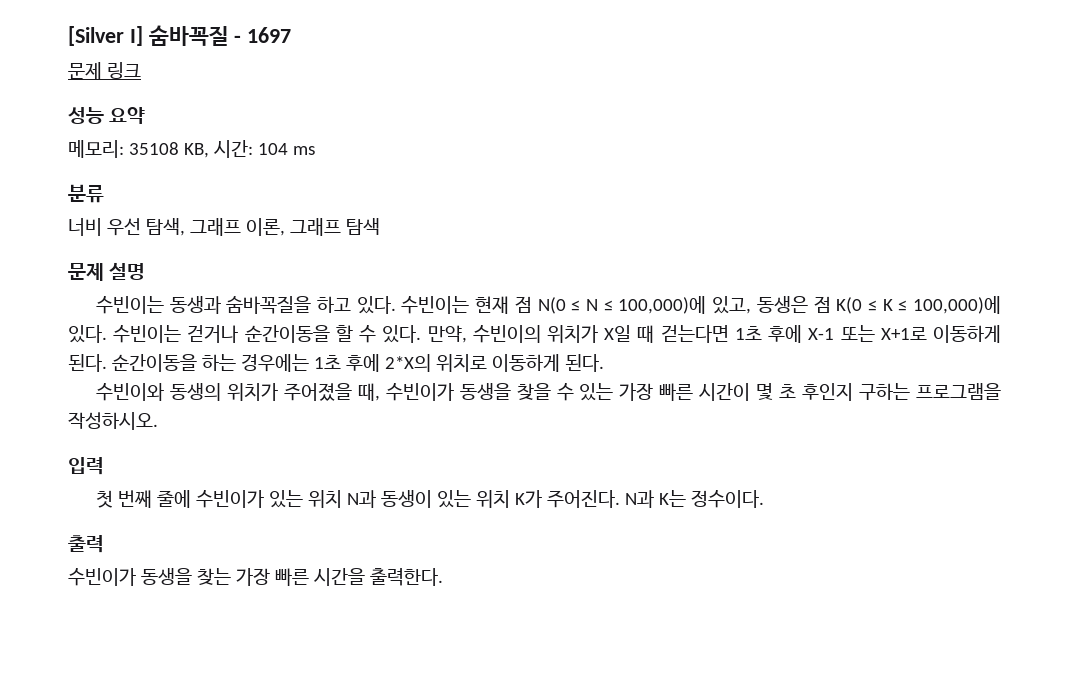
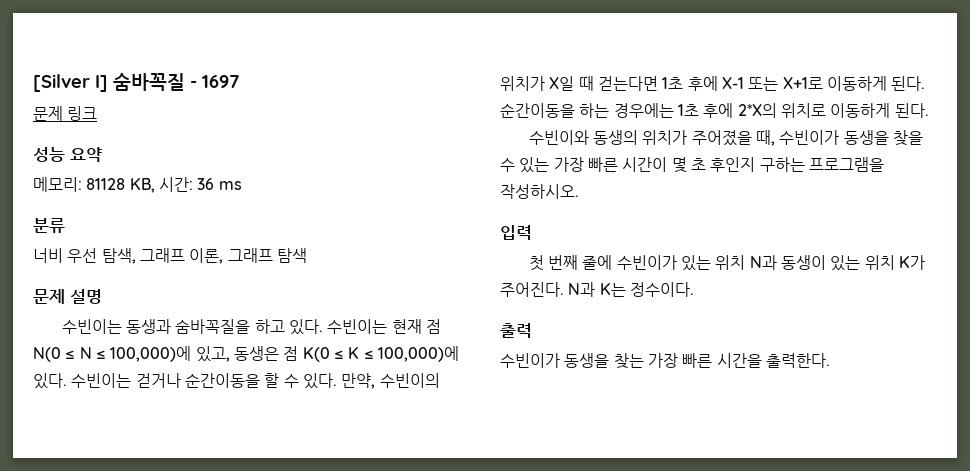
- 메모리: 35108 KB, 시간: 104 ms
+ 메모리: 81128 KB, 시간: 36 ms

